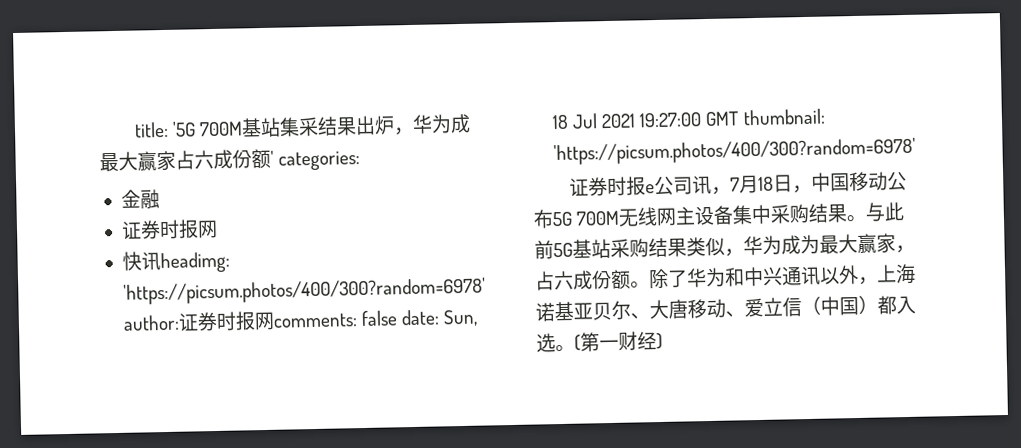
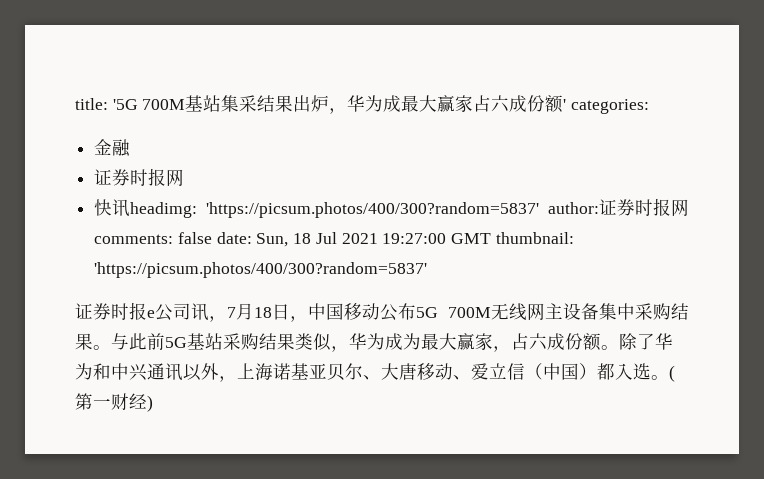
- 快讯headimg: 'https://picsum.photos/400/300?random=6978' author:证券时报网comments: false date: Sun, 18 Jul 2021 19:27:00 GMT thumbnail: 'https://picsum.photos/400/300?random=6978'
+ 快讯headimg: 'https://picsum.photos/400/300?random=5837' author:证券时报网comments: false date: Sun, 18 Jul 2021 19:27:00 GMT thumbnail: 'https://picsum.photos/400/300?random=5837'

